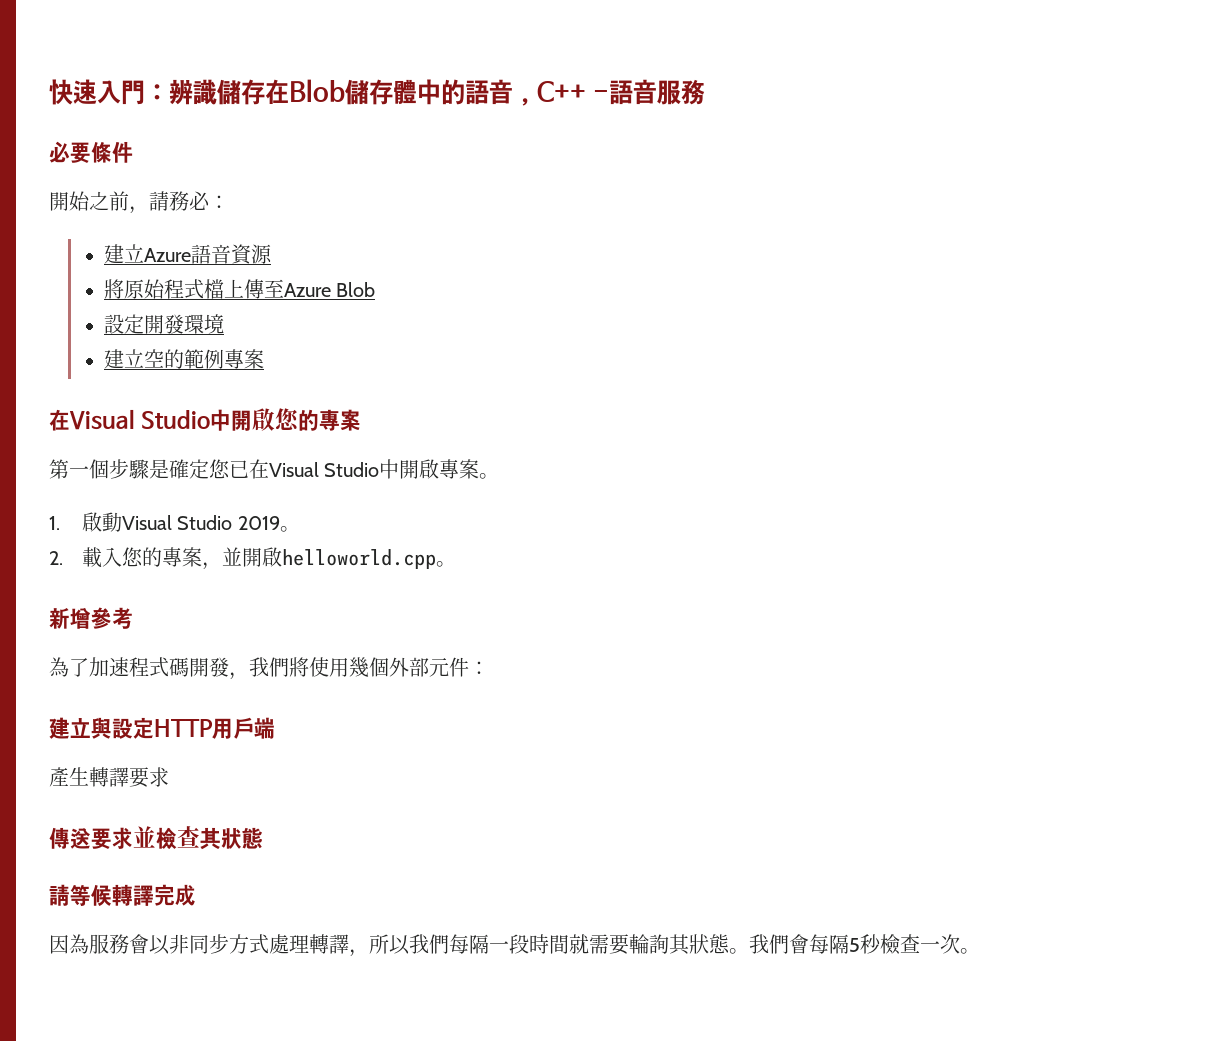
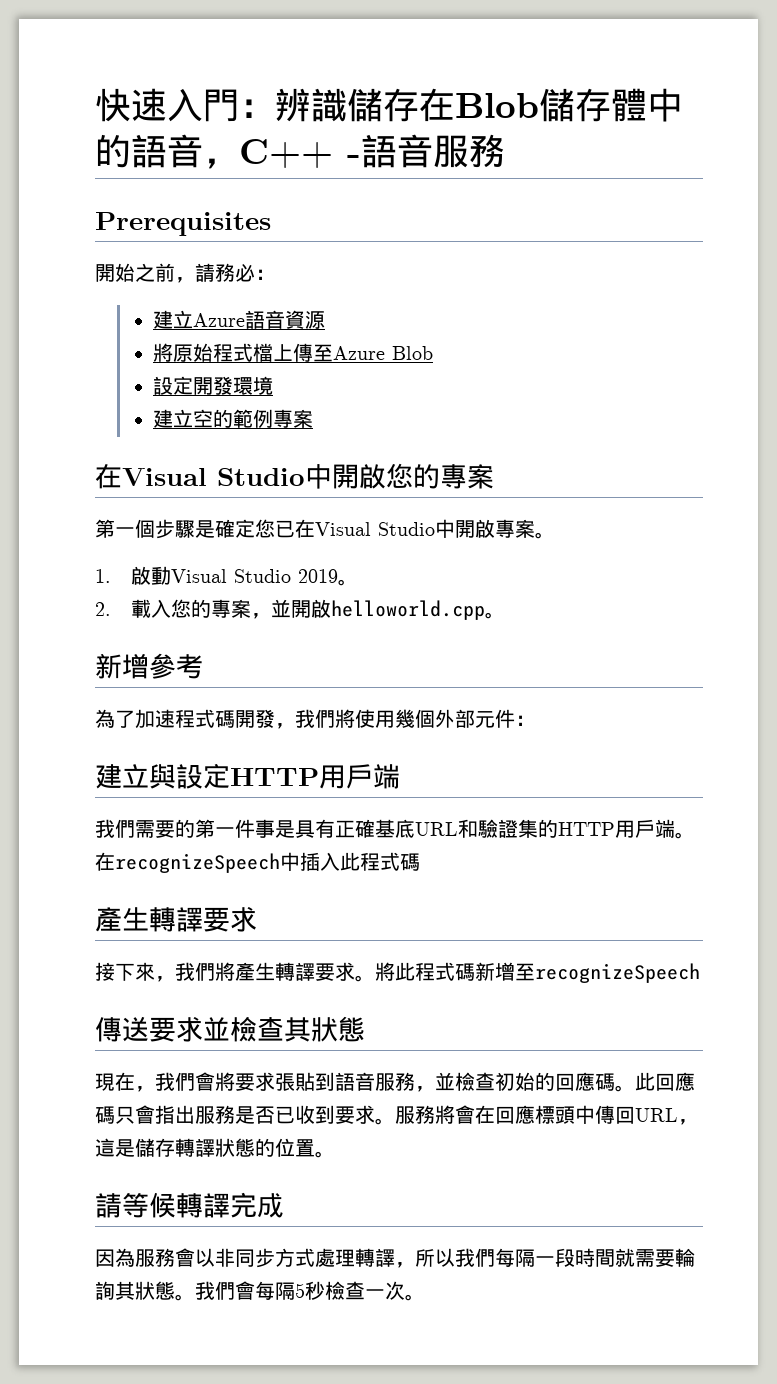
- 必要條件
+ Prerequisites
+ 我們需要的第一件事是具有正確基底URL和驗證集的HTTP用戶端。在recognizeSpeech中插入此程式碼
  產生轉譯要求
+ 接下來，我們將產生轉譯要求。將此程式碼新增至recognizeSpeech
+ 現在，我們會將要求張貼到語音服務，並檢查初始的回應碼。此回應碼只會指出服務是否已收到要求。服務將會在回應標頭中傳回URL，這是儲存轉譯狀態的位置。

